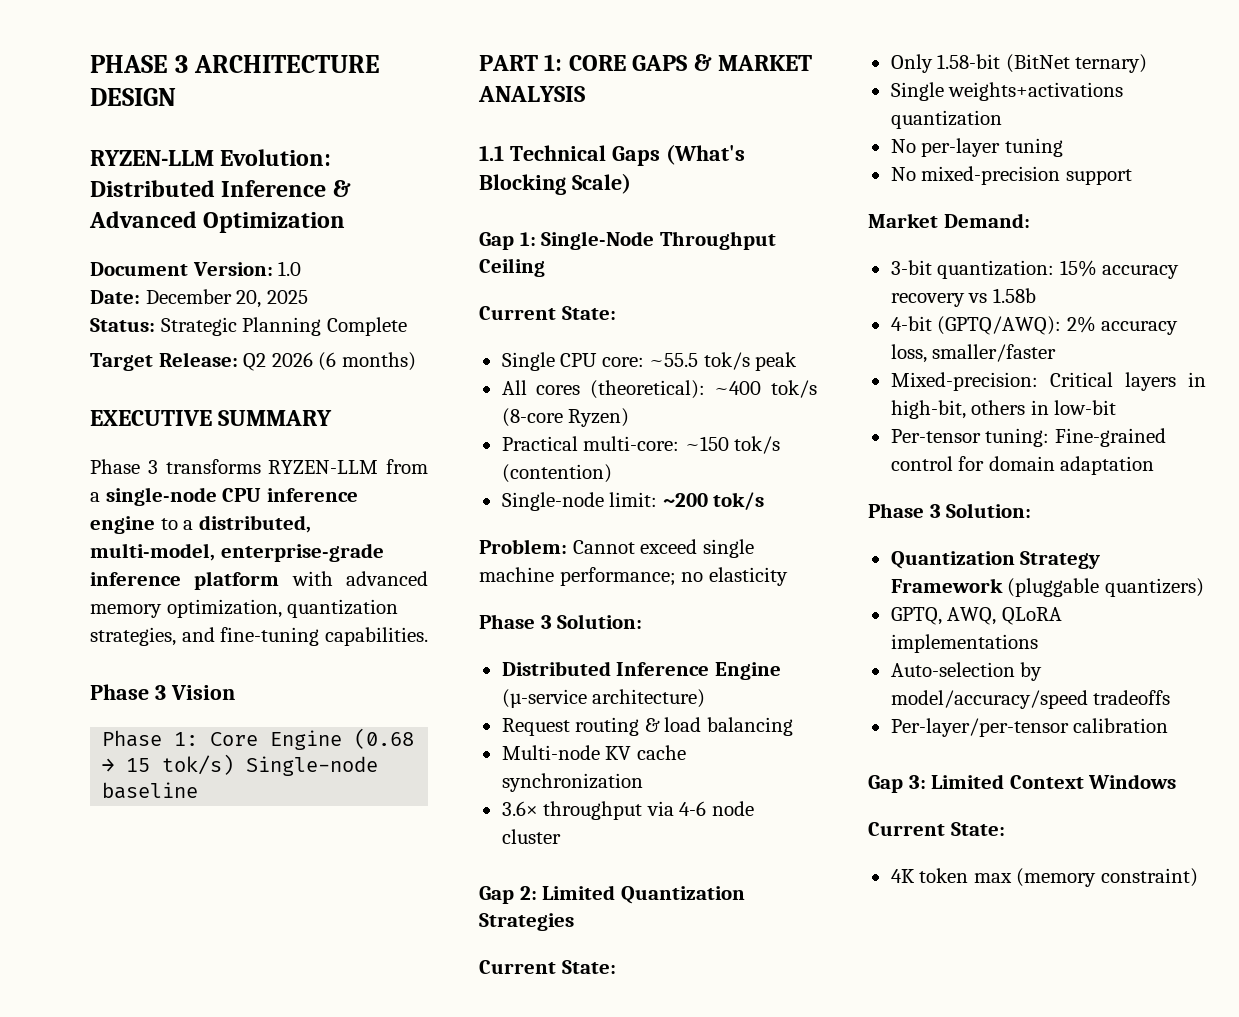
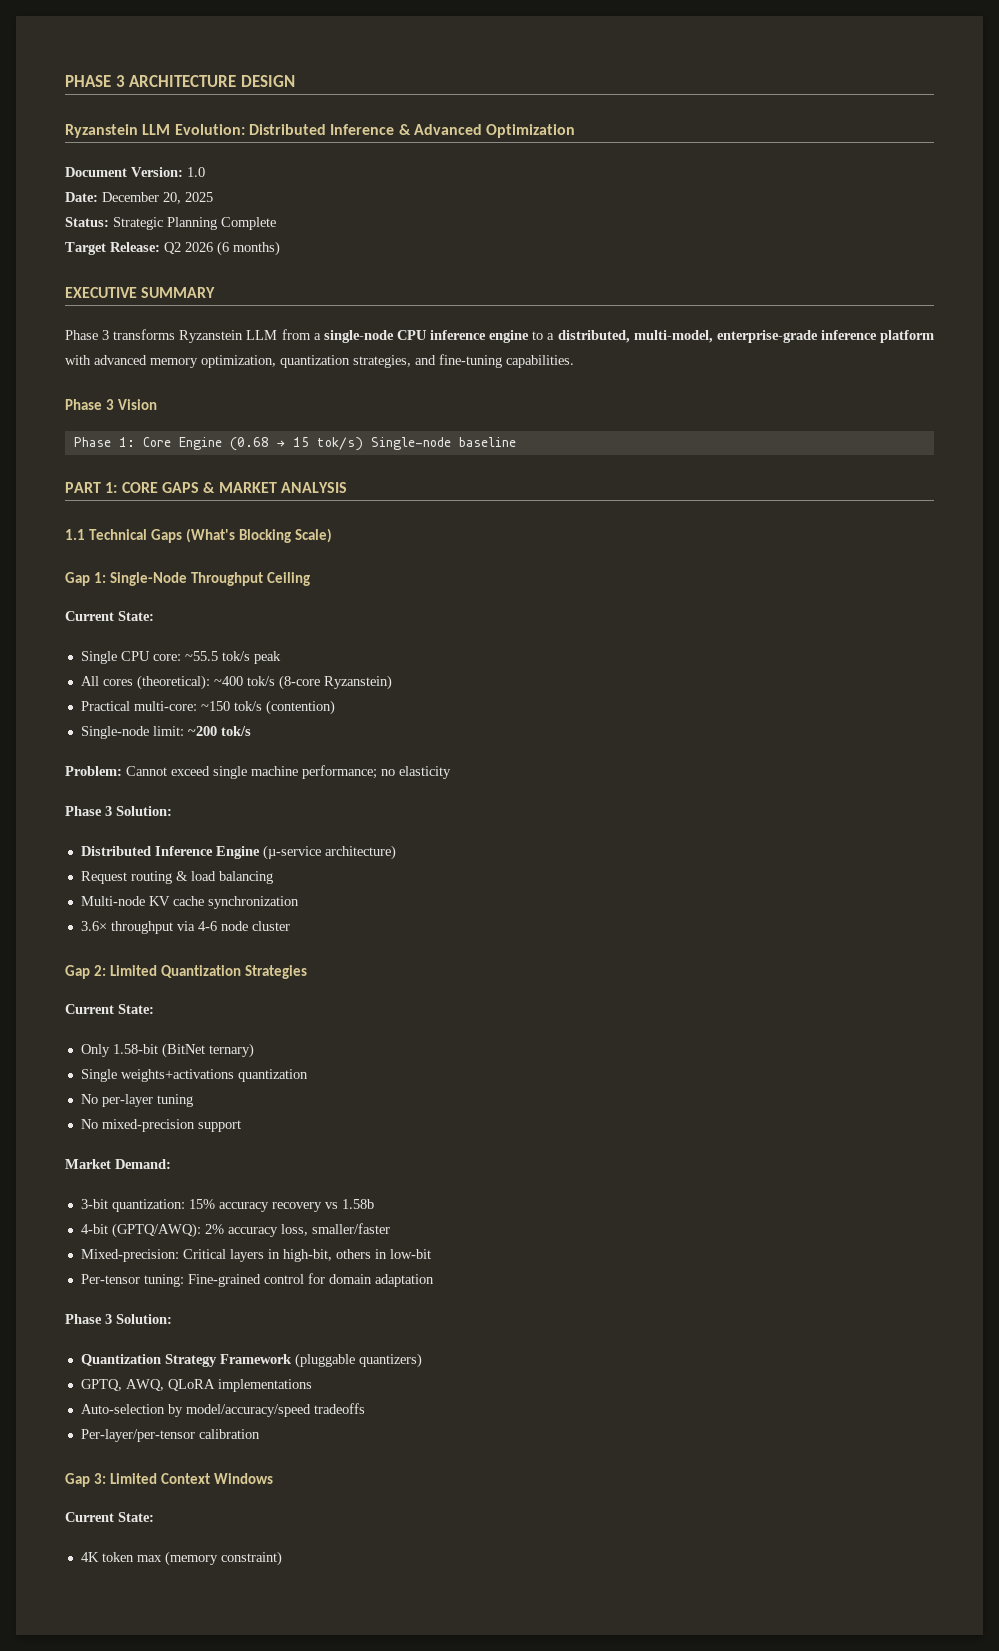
- RYZEN-LLM Evolution: Distributed Inference & Advanced Optimization
+ Ryzanstein LLM Evolution: Distributed Inference & Advanced Optimization
- Phase 3 transforms RYZEN-LLM from a single-node CPU inference engine to a distributed, multi-model, enterprise-grade inference platform with advanced memory optimization, quantization strategies, and fine-tuning capabilities.
+ Phase 3 transforms Ryzanstein LLM from a single-node CPU inference engine to a distributed, multi-model, enterprise-grade inference platform with advanced memory optimization, quantization strategies, and fine-tuning capabilities.
- All cores (theoretical): ~400 tok/s (8-core Ryzen)
+ All cores (theoretical): ~400 tok/s (8-core Ryzanstein)

